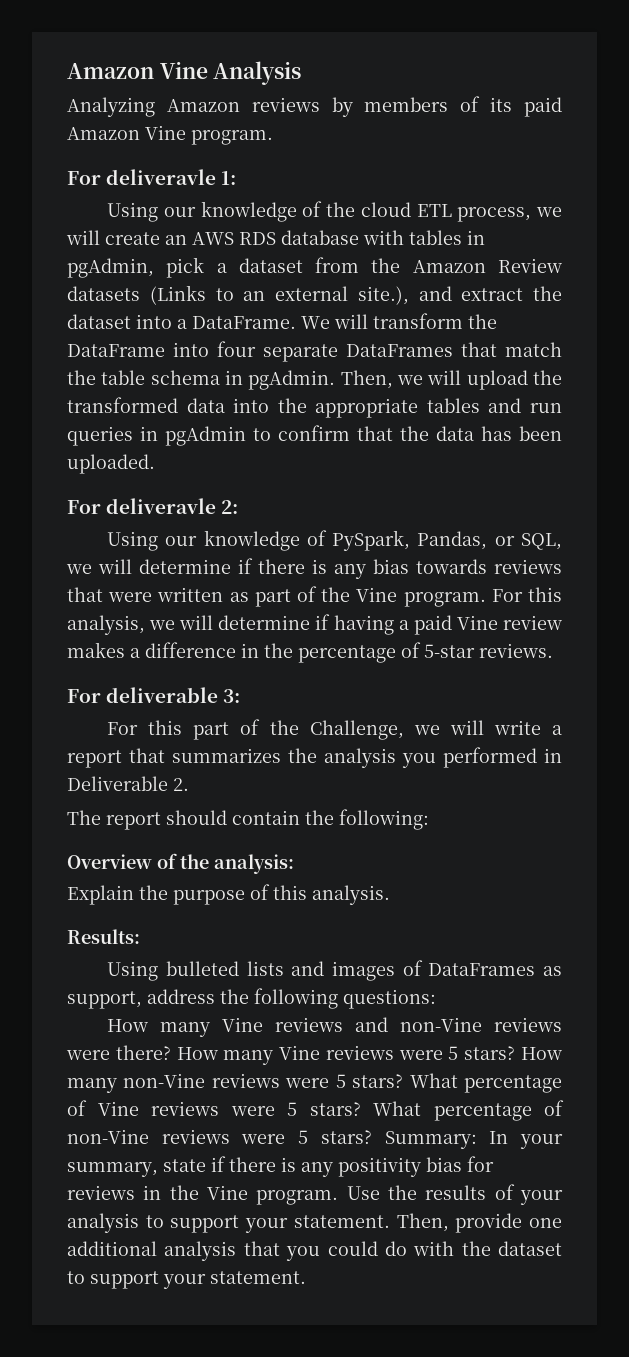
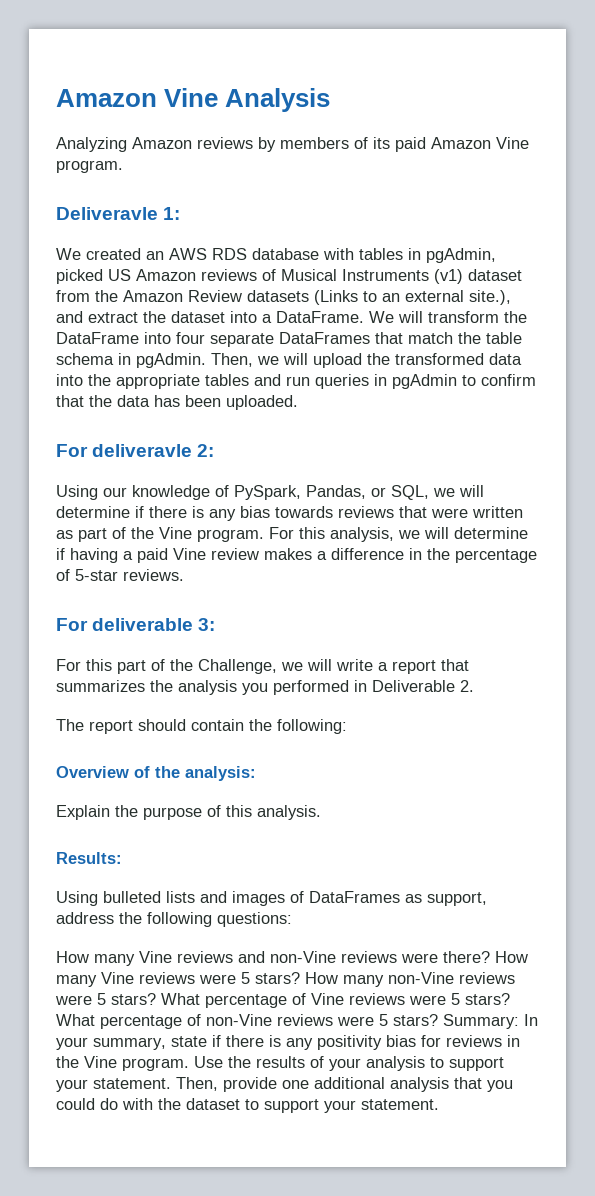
- For deliveravle 1:
+ Deliveravle 1:
- Using our knowledge of the cloud ETL process, we will create an AWS RDS database with tables in pgAdmin, pick a dataset from the Amazon Review datasets (Links to an external site.), and extract the dataset into a DataFrame.
+ We created an AWS RDS database with tables in pgAdmin, picked US Amazon reviews of Musical Instruments (v1) dataset from the Amazon Review datasets (Links to an external site.), and extract the dataset into a DataFrame.

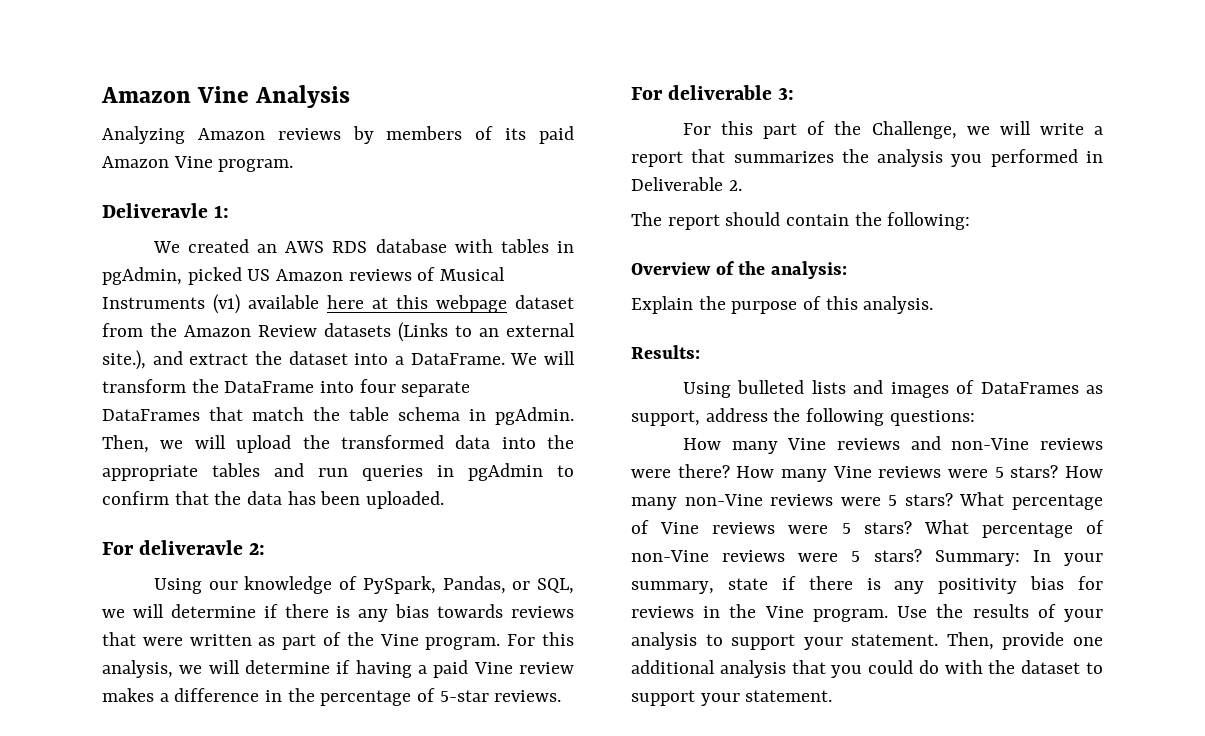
- We created an AWS RDS database with tables in pgAdmin, picked US Amazon reviews of Musical Instruments (v1) dataset from the Amazon Review datasets (Links to an external site.), and extract the dataset into a DataFrame.
+ We created an AWS RDS database with tables in pgAdmin, picked US Amazon reviews of Musical Instruments (v1) available here at this webpage dataset from the Amazon Review datasets (Links to an external site.), and extract the dataset into a DataFrame.

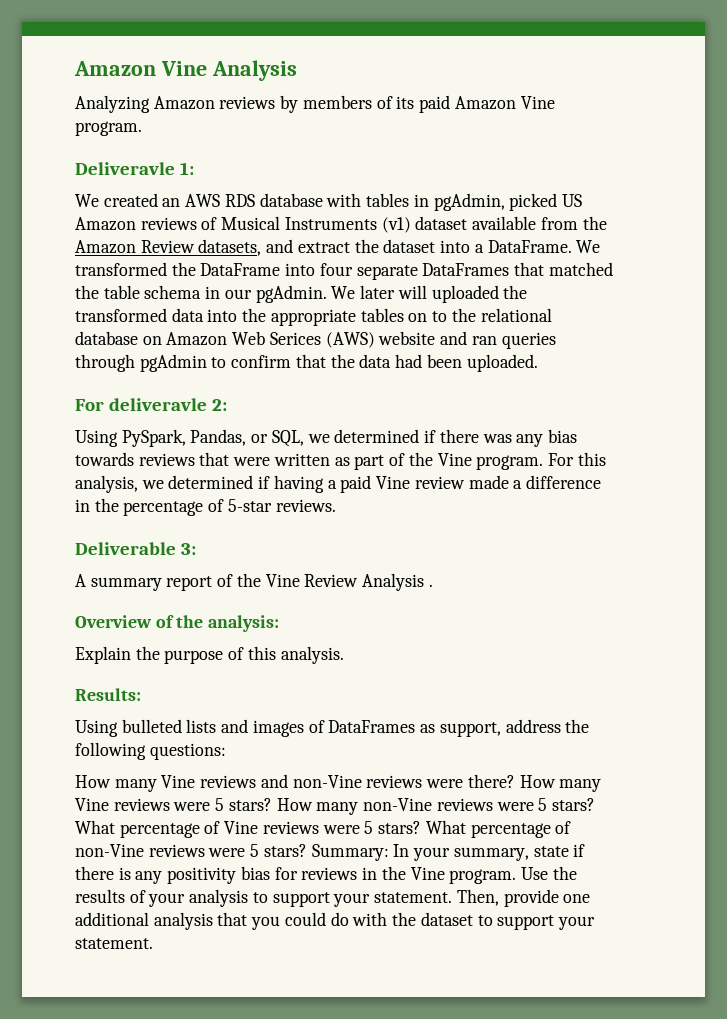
- We created an AWS RDS database with tables in pgAdmin, picked US Amazon reviews of Musical Instruments (v1) available here at this webpage dataset from the Amazon Review datasets (Links to an external site.), and extract the dataset into a DataFrame.
+ We created an AWS RDS database with tables in pgAdmin, picked US Amazon reviews of Musical Instruments (v1) dataset available from the Amazon Review datasets, and extract the dataset into a DataFrame.
- We will transform the DataFrame into four separate DataFrames that match the table schema in pgAdmin. Then, we will upload the transformed data into the appropriate tables and run queries in pgAdmin to confirm that the data has been uploaded.
+ We transformed the DataFrame into four separate DataFrames that matched the table schema in our pgAdmin. We later will uploaded the transformed data into the appropriate tables on to the relational database on Amazon Web Serices (AWS) website and ran queries through pgAdmin to confirm that the data had been uploaded.
- Using our knowledge of PySpark, Pandas, or SQL, we will determine if there is any bias towards reviews that were written as part of the Vine program.
+ Using PySpark, Pandas, or SQL, we determined if there was any bias towards reviews that were written as part of the Vine program.
- For this analysis, we will determine if having a paid Vine review makes a difference in the percentage of 5-star reviews.
+ For this analysis, we determined if having a paid Vine review made a difference in the percentage of 5-star reviews.
- For deliverable 3:
+ Deliverable 3:
- For this part of the Challenge, we will write a report that summarizes the analysis you performed in Deliverable 2.
- The report should contain the following:
+ A summary report of the Vine Review Analysis .

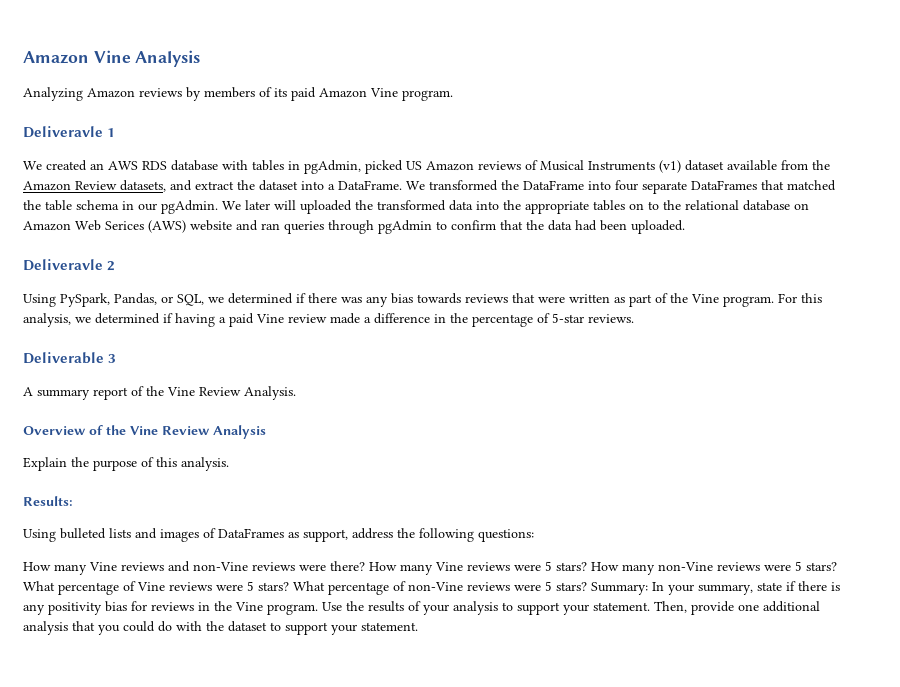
- Deliveravle 1:
+ Deliveravle 1
- For deliveravle 2:
+ Deliveravle 2
- Deliverable 3:
+ Deliverable 3
- A summary report of the Vine Review Analysis .
+ A summary report of the Vine Review Analysis.
- Overview of the analysis:
+ Overview of the Vine Review Analysis

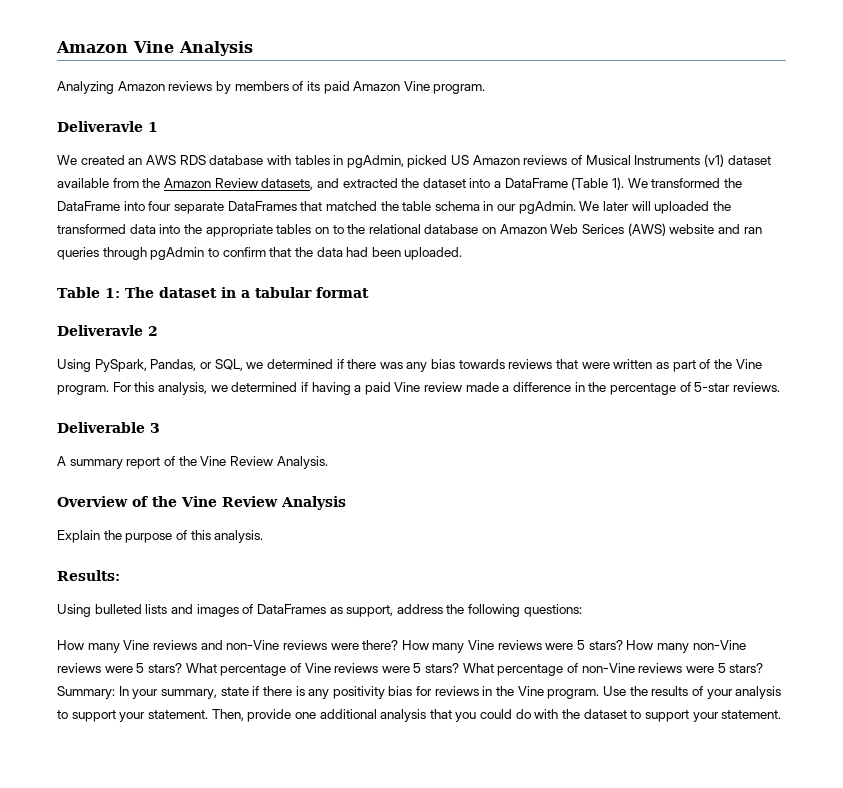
- We created an AWS RDS database with tables in pgAdmin, picked US Amazon reviews of Musical Instruments (v1) dataset available from the Amazon Review datasets, and extract the dataset into a DataFrame.
+ We created an AWS RDS database with tables in pgAdmin, picked US Amazon reviews of Musical Instruments (v1) dataset available from the Amazon Review datasets, and extracted the dataset into a DataFrame (Table 1).
+ Table 1: The dataset in a tabular format

